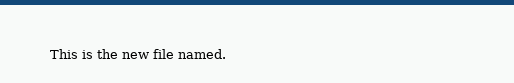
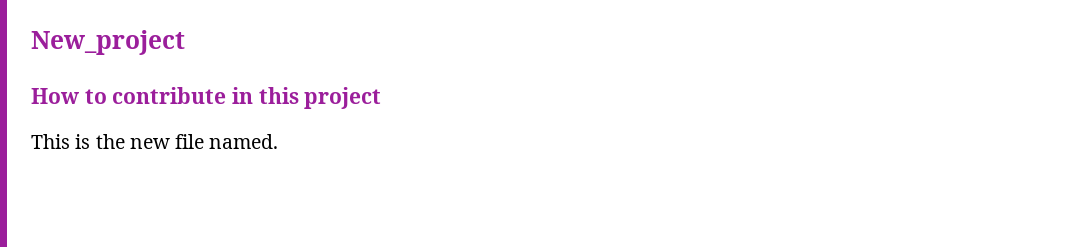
+ New_project
+ How to contribute in this project

